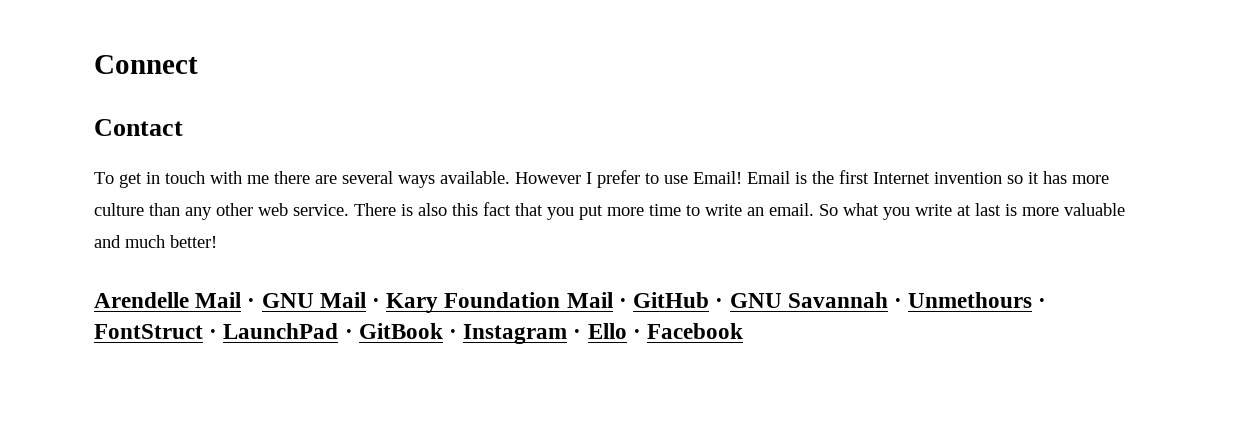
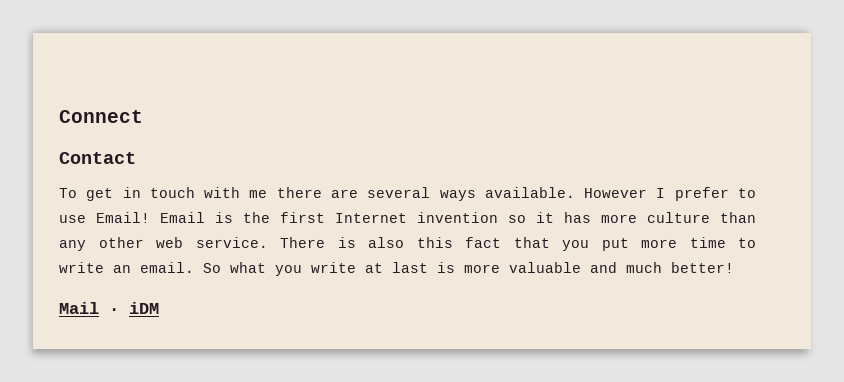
- Arendelle Mail · GNU Mail · Kary Foundation Mail · GitHub · GNU Savannah · Unmethours · FontStruct · LaunchPad · GitBook · Instagram · Ello · Facebook
+ Mail · iDM

